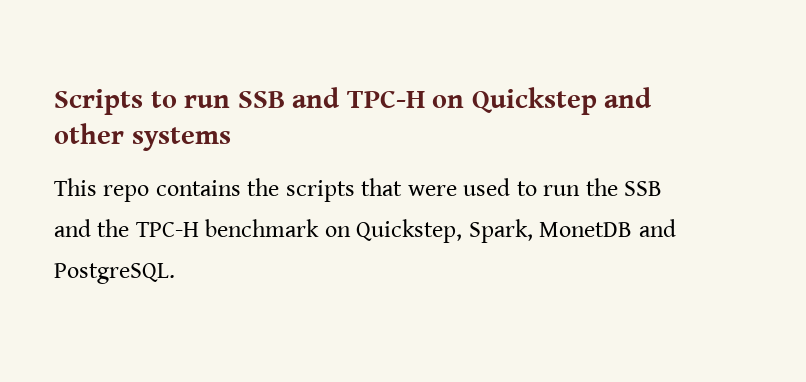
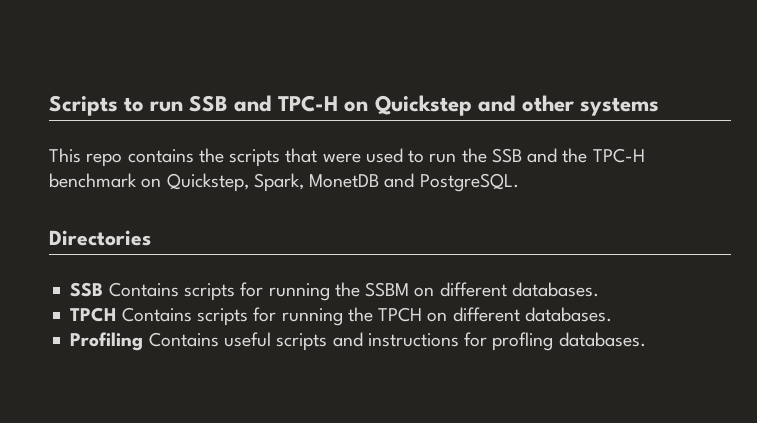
+ Directories
+ SSB Contains scripts for running the SSBM on different databases.
+ TPCH Contains scripts for running the TPCH on different databases.
+ Profiling Contains useful scripts and instructions for profling databases.

